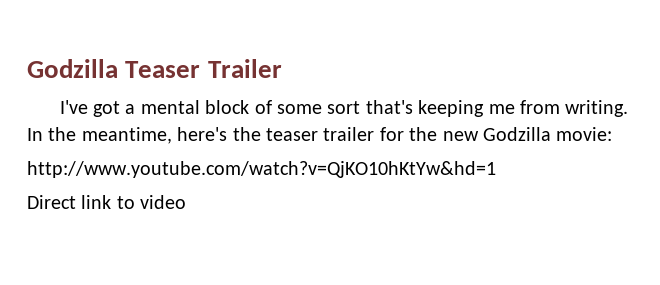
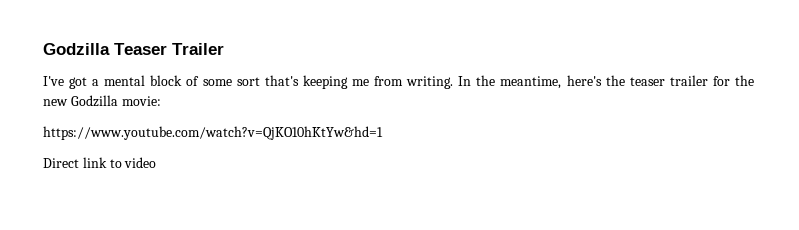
- http://www.youtube.com/watch?v=QjKO10hKtYw&hd=1
+ https://www.youtube.com/watch?v=QjKO10hKtYw&hd=1

